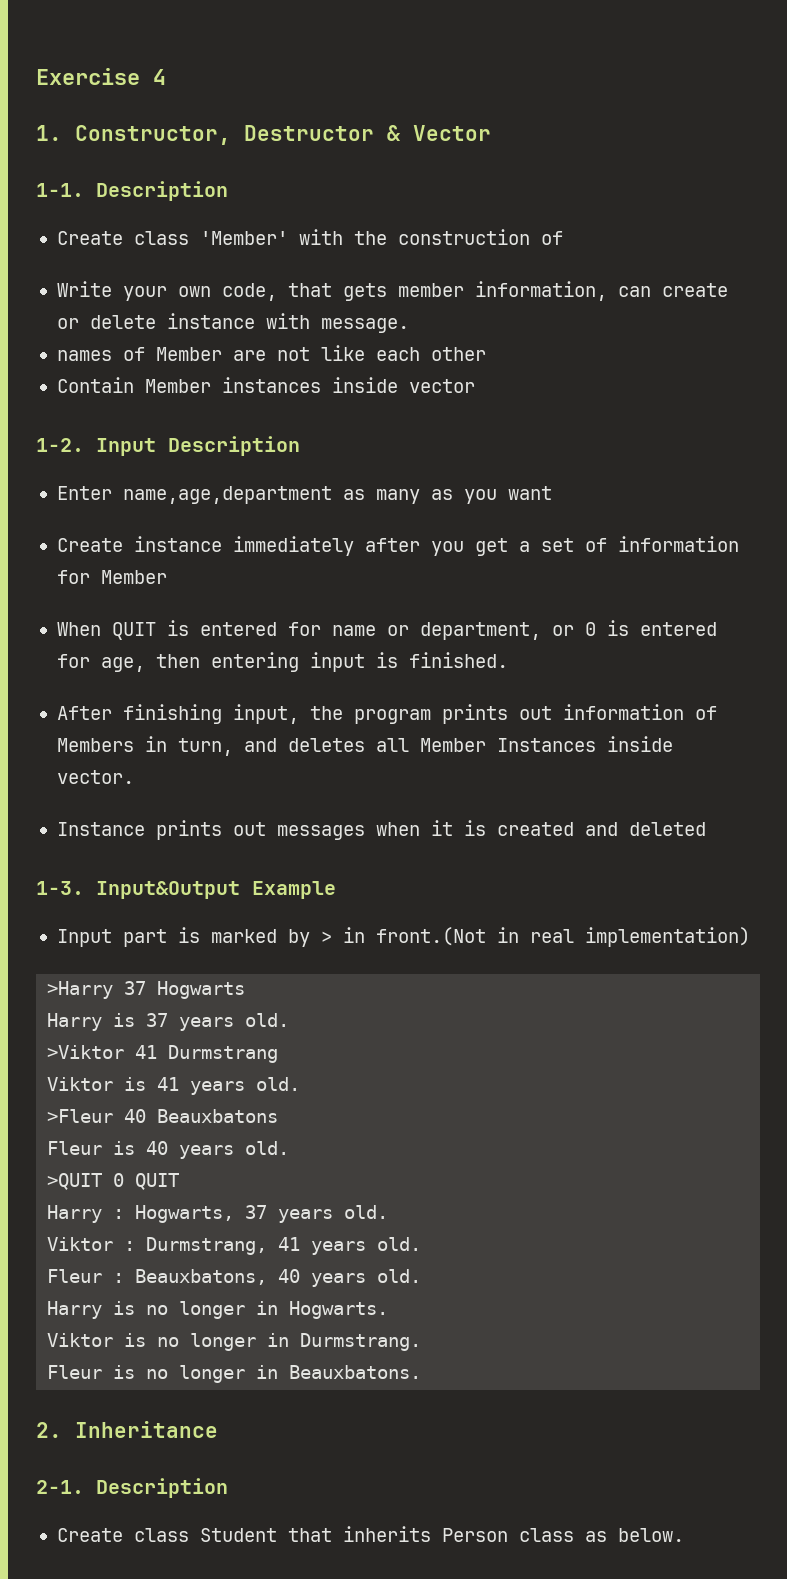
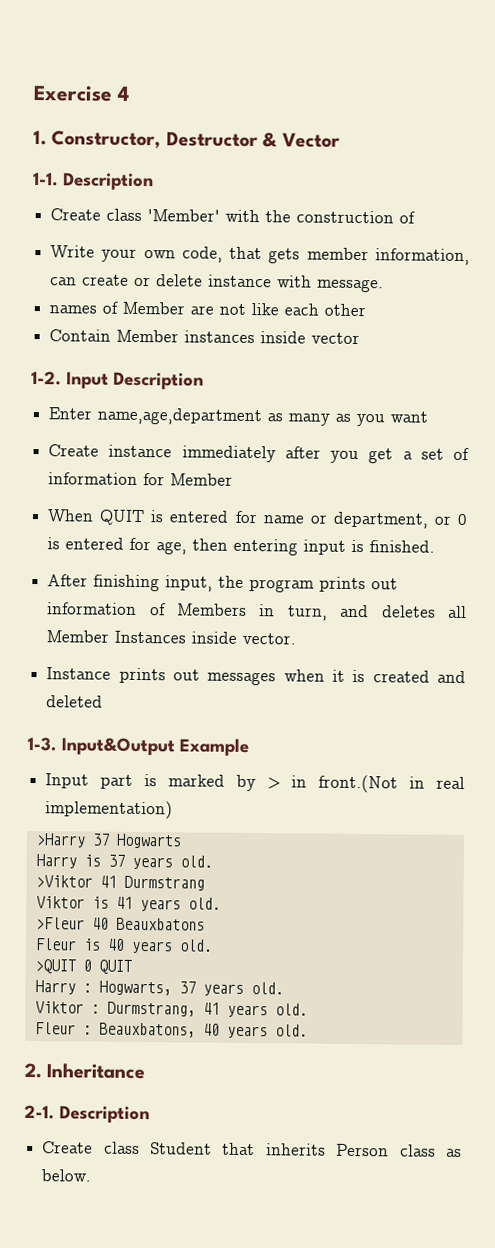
- Harry is no longer in Hogwarts.
- Viktor is no longer in Durmstrang.
- Fleur is no longer in Beauxbatons.

